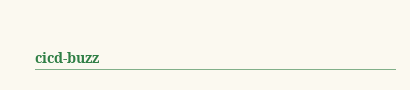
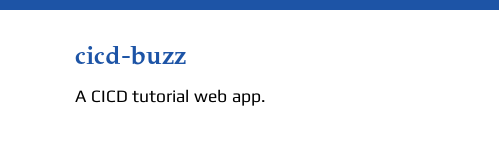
+ A CICD tutorial web app.

